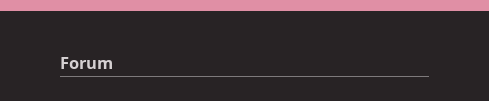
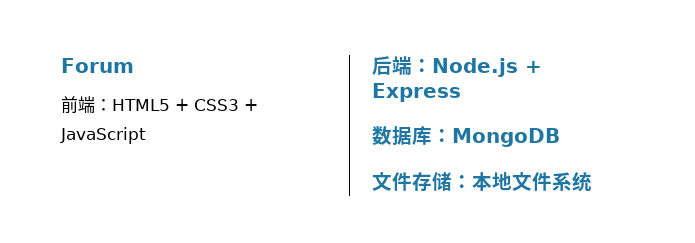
+ 前端：HTML5 + CSS3 + JavaScript
+ 后端：Node.js + Express
+ 数据库：MongoDB
+ 文件存储：本地文件系统

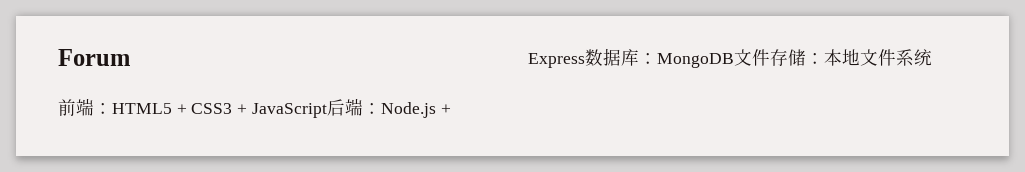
- 前端：HTML5 + CSS3 + JavaScript
- 后端：Node.js + Express
- 数据库：MongoDB
- 文件存储：本地文件系统
+ 前端：HTML5 + CSS3 + JavaScript后端：Node.js + Express数据库：MongoDB文件存储：本地文件系统

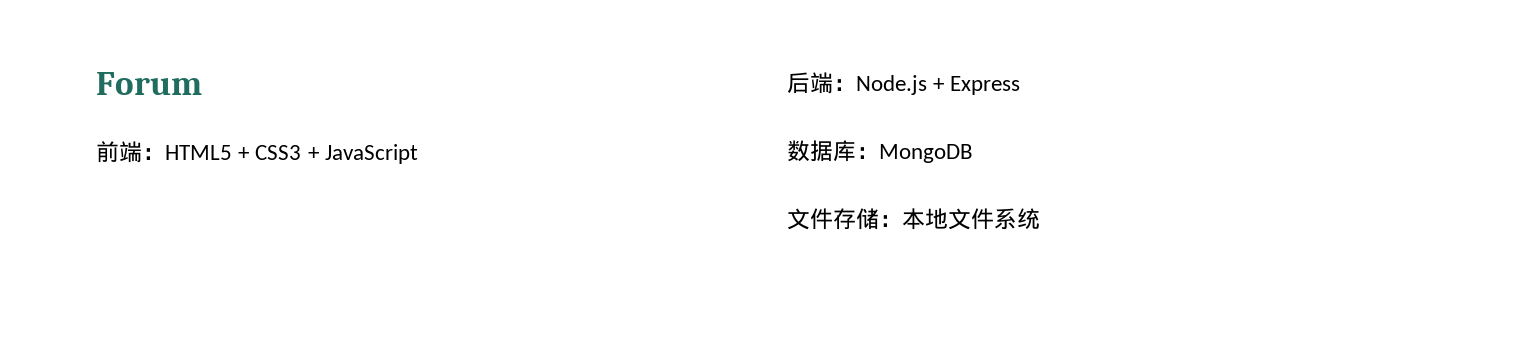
- 前端：HTML5 + CSS3 + JavaScript后端：Node.js + Express数据库：MongoDB文件存储：本地文件系统
+ 前端：HTML5 + CSS3 + JavaScript
+ 后端：Node.js + Express
+ 数据库：MongoDB
+ 文件存储：本地文件系统

